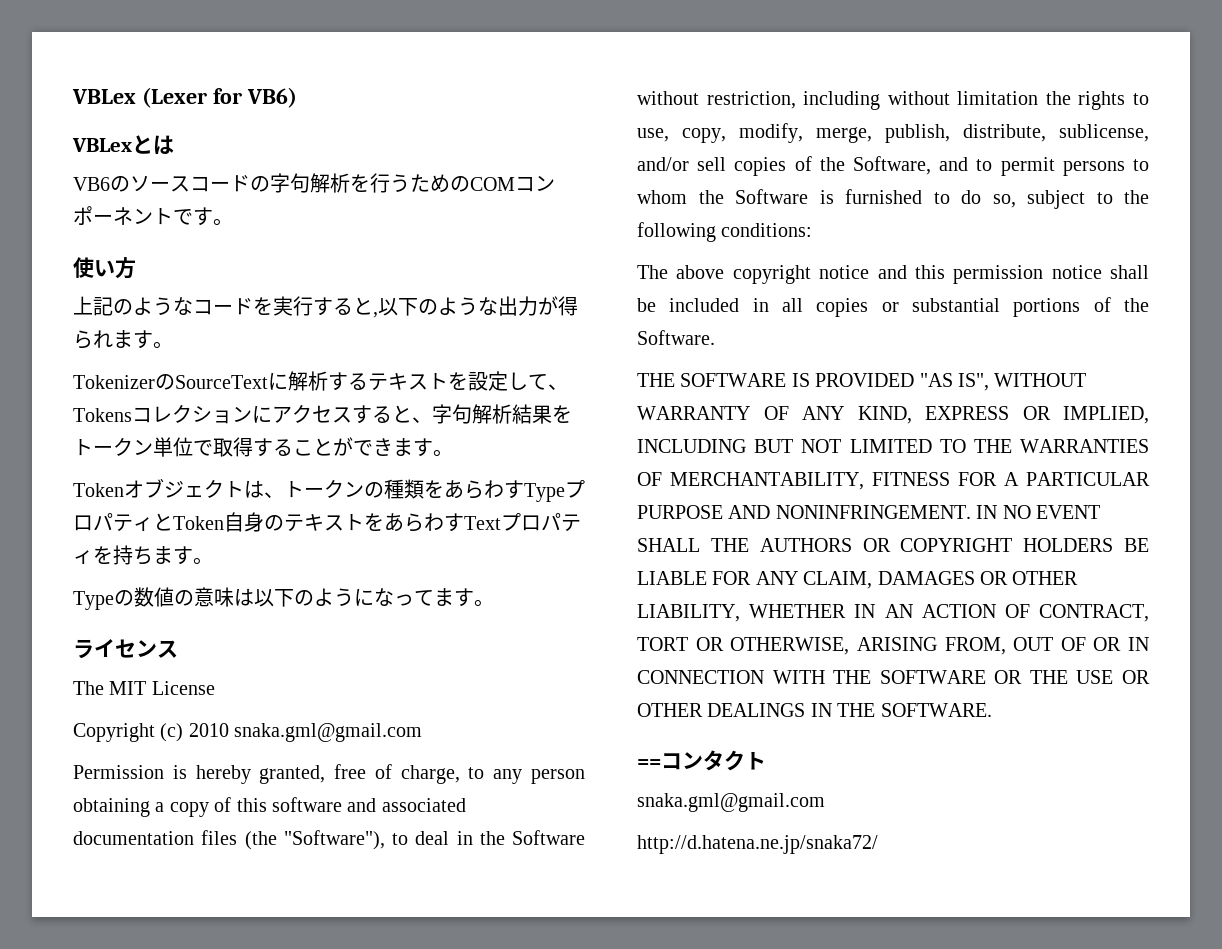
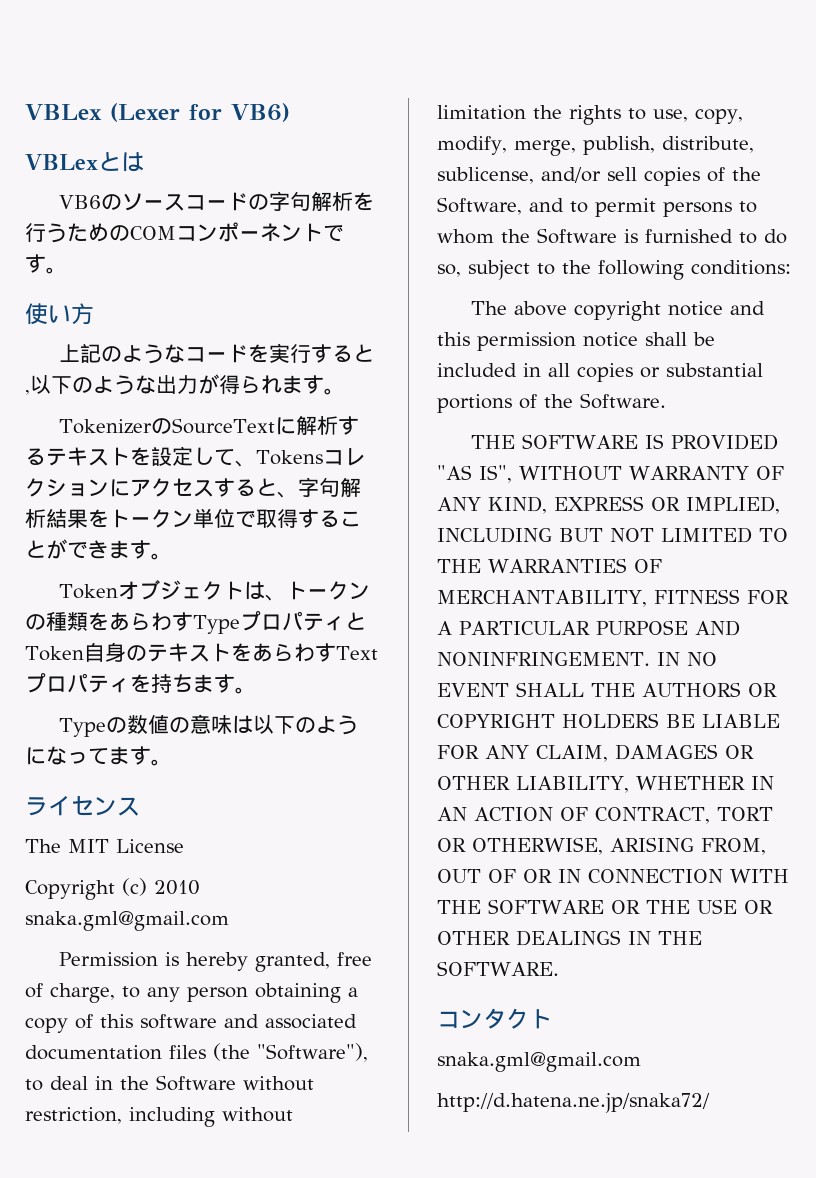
- ==コンタクト
+ コンタクト

